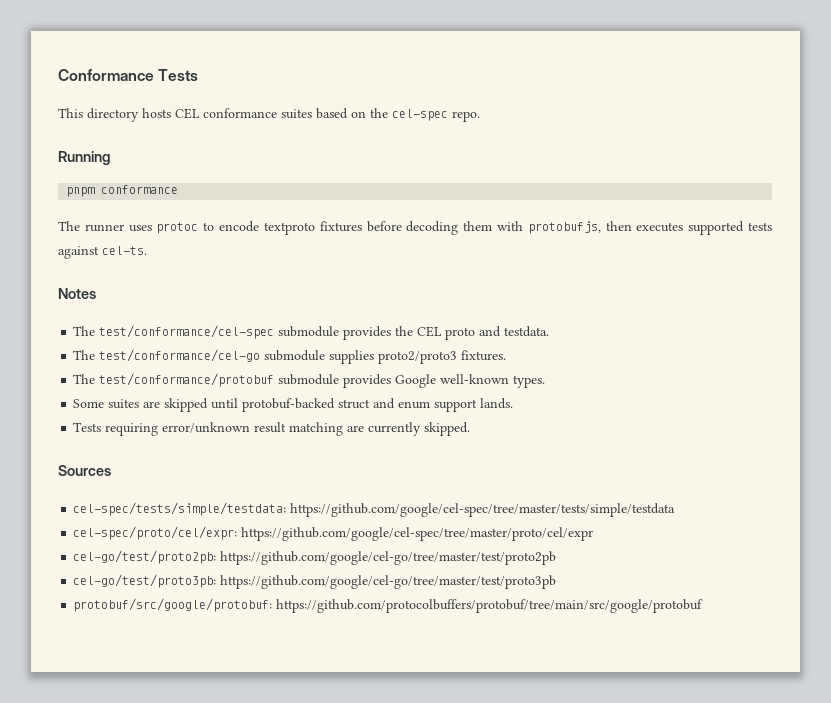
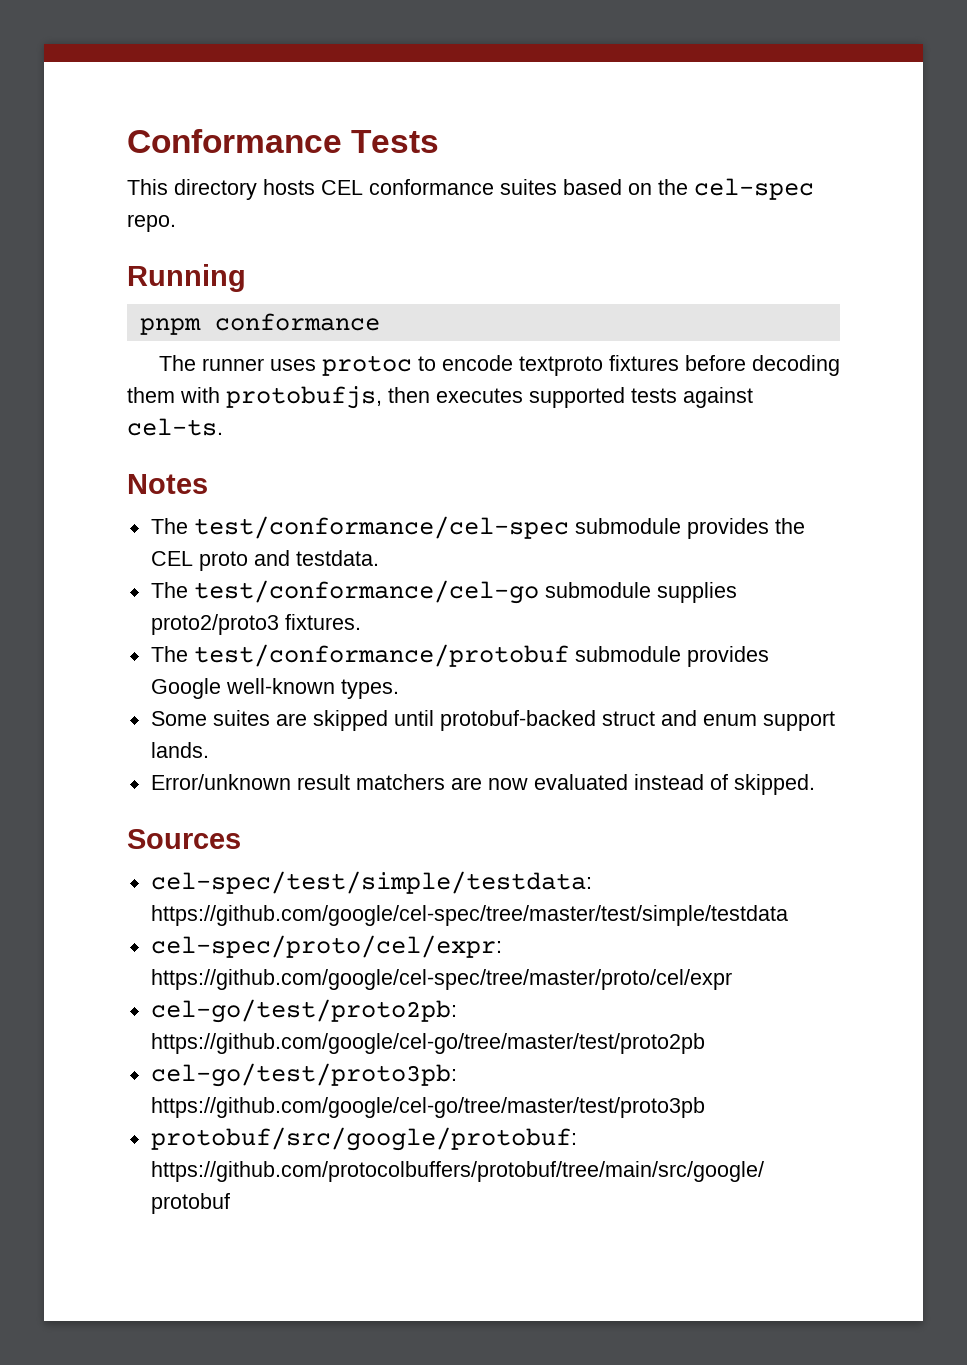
- Tests requiring error/unknown result matching are currently skipped.
+ Error/unknown result matchers are now evaluated instead of skipped.
- cel-spec/tests/simple/testdata: https://github.com/google/cel-spec/tree/master/tests/simple/testdata
+ cel-spec/test/simple/testdata: https://github.com/google/cel-spec/tree/master/test/simple/testdata

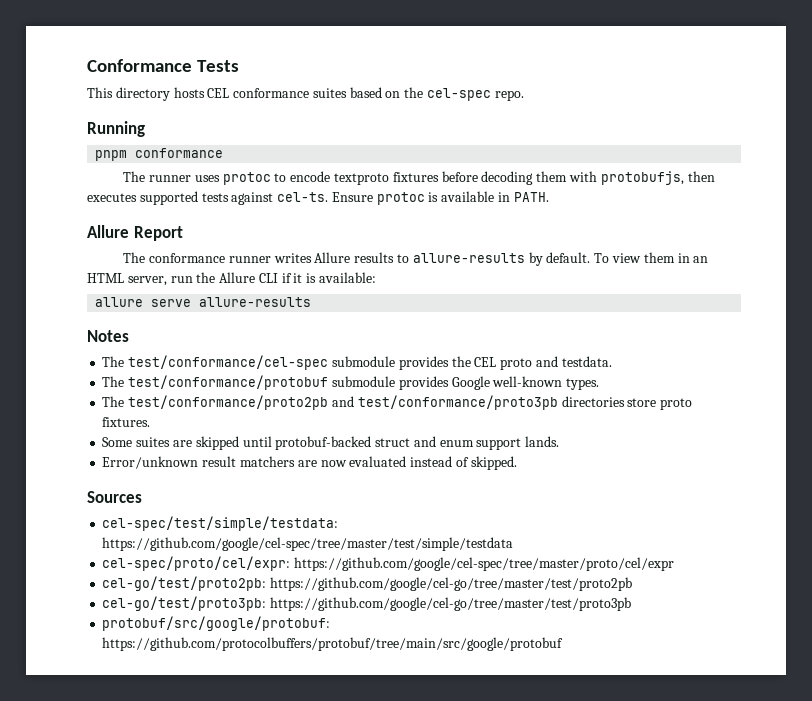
+ Ensure protoc is available in PATH.
+ Allure Report
+ The conformance runner writes Allure results to allure-results by default. To view them in an HTML server, run the Allure CLI if it is available:
+ allure serve allure-results
- The test/conformance/cel-go submodule supplies proto2/proto3 fixtures.
+ The test/conformance/proto2pb and test/conformance/proto3pb directories store proto fixtures.

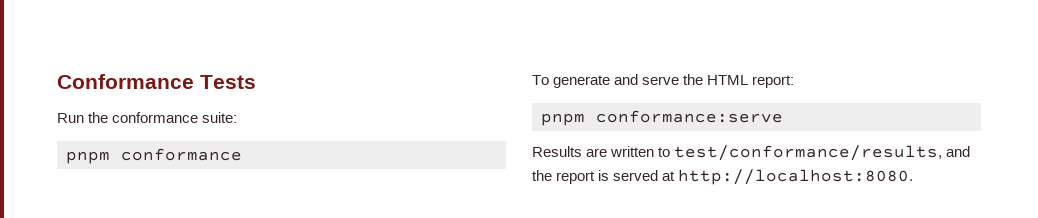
- This directory hosts CEL conformance suites based on the cel-spec repo.
- Running
+ Run the conformance suite:
  pnpm conformance
- The runner uses protoc to encode textproto fixtures before decoding them with protobufjs, then executes supported tests against cel-ts. Ensure protoc is available in PATH.
- Allure Report
- The conformance runner writes Allure results to allure-results by default. To view them in an HTML server, run the Allure CLI if it is available:
- allure serve allure-results
- Notes
- The test/conformance/cel-spec submodule provides the CEL proto and testdata.
- The test/conformance/protobuf submodule provides Google well-known types.
- The test/conformance/proto2pb and test/conformance/proto3pb directories store proto fixtures.
- Some suites are skipped until protobuf-backed struct and enum support lands.
- Error/unknown result matchers are now evaluated instead of skipped.
- Sources
- cel-spec/test/simple/testdata: https://github.com/google/cel-spec/tree/master/test/simple/testdata
- cel-spec/proto/cel/expr: https://github.com/google/cel-spec/tree/master/proto/cel/expr
- cel-go/test/proto2pb: https://github.com/google/cel-go/tree/master/test/proto2pb
- cel-go/test/proto3pb: https://github.com/google/cel-go/tree/master/test/proto3pb
- protobuf/src/google/protobuf: https://github.com/protocolbuffers/protobuf/tree/main/src/google/protobuf
+ To generate and serve the HTML report:
+ pnpm conformance:serve
+ Results are written to test/conformance/results, and the report is served at http://localhost:8080.

